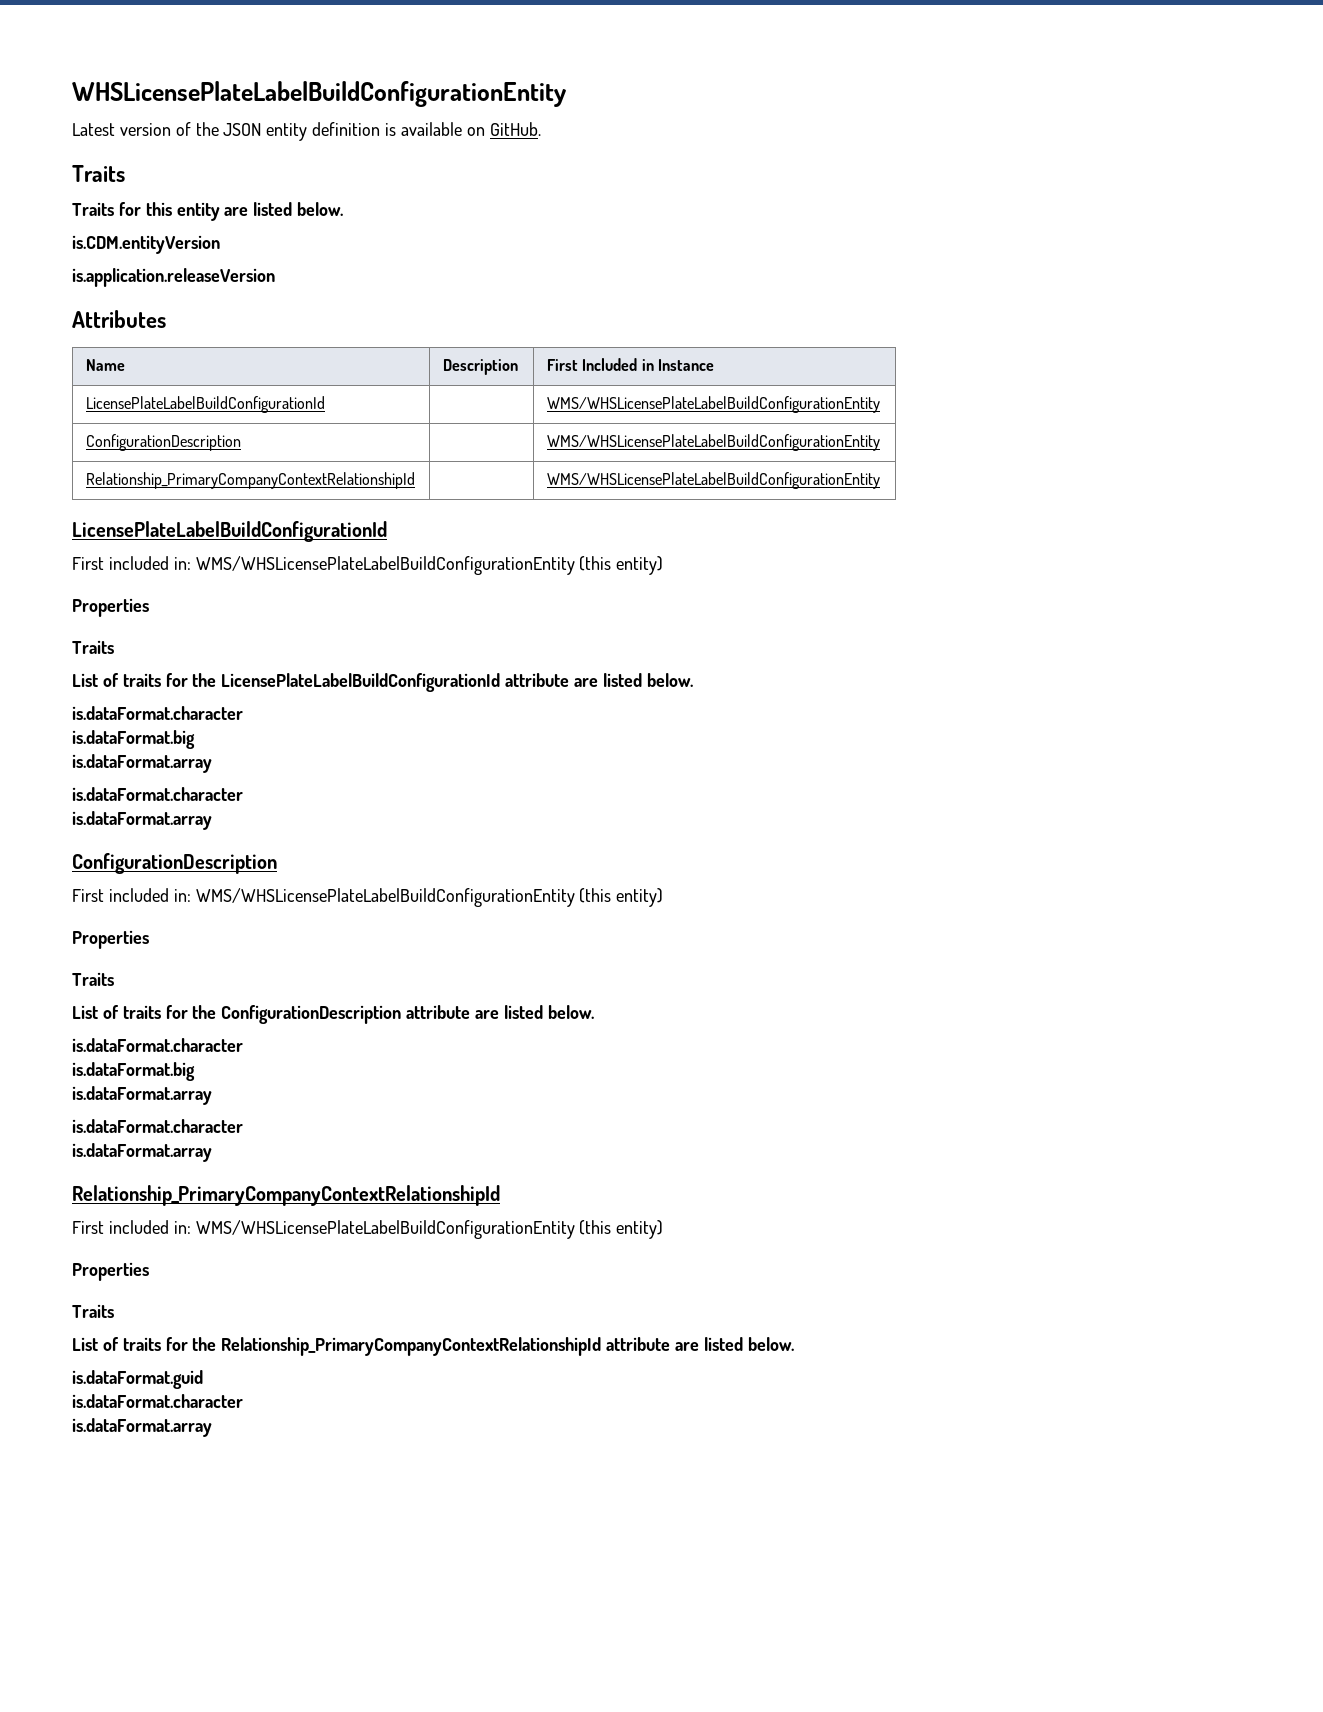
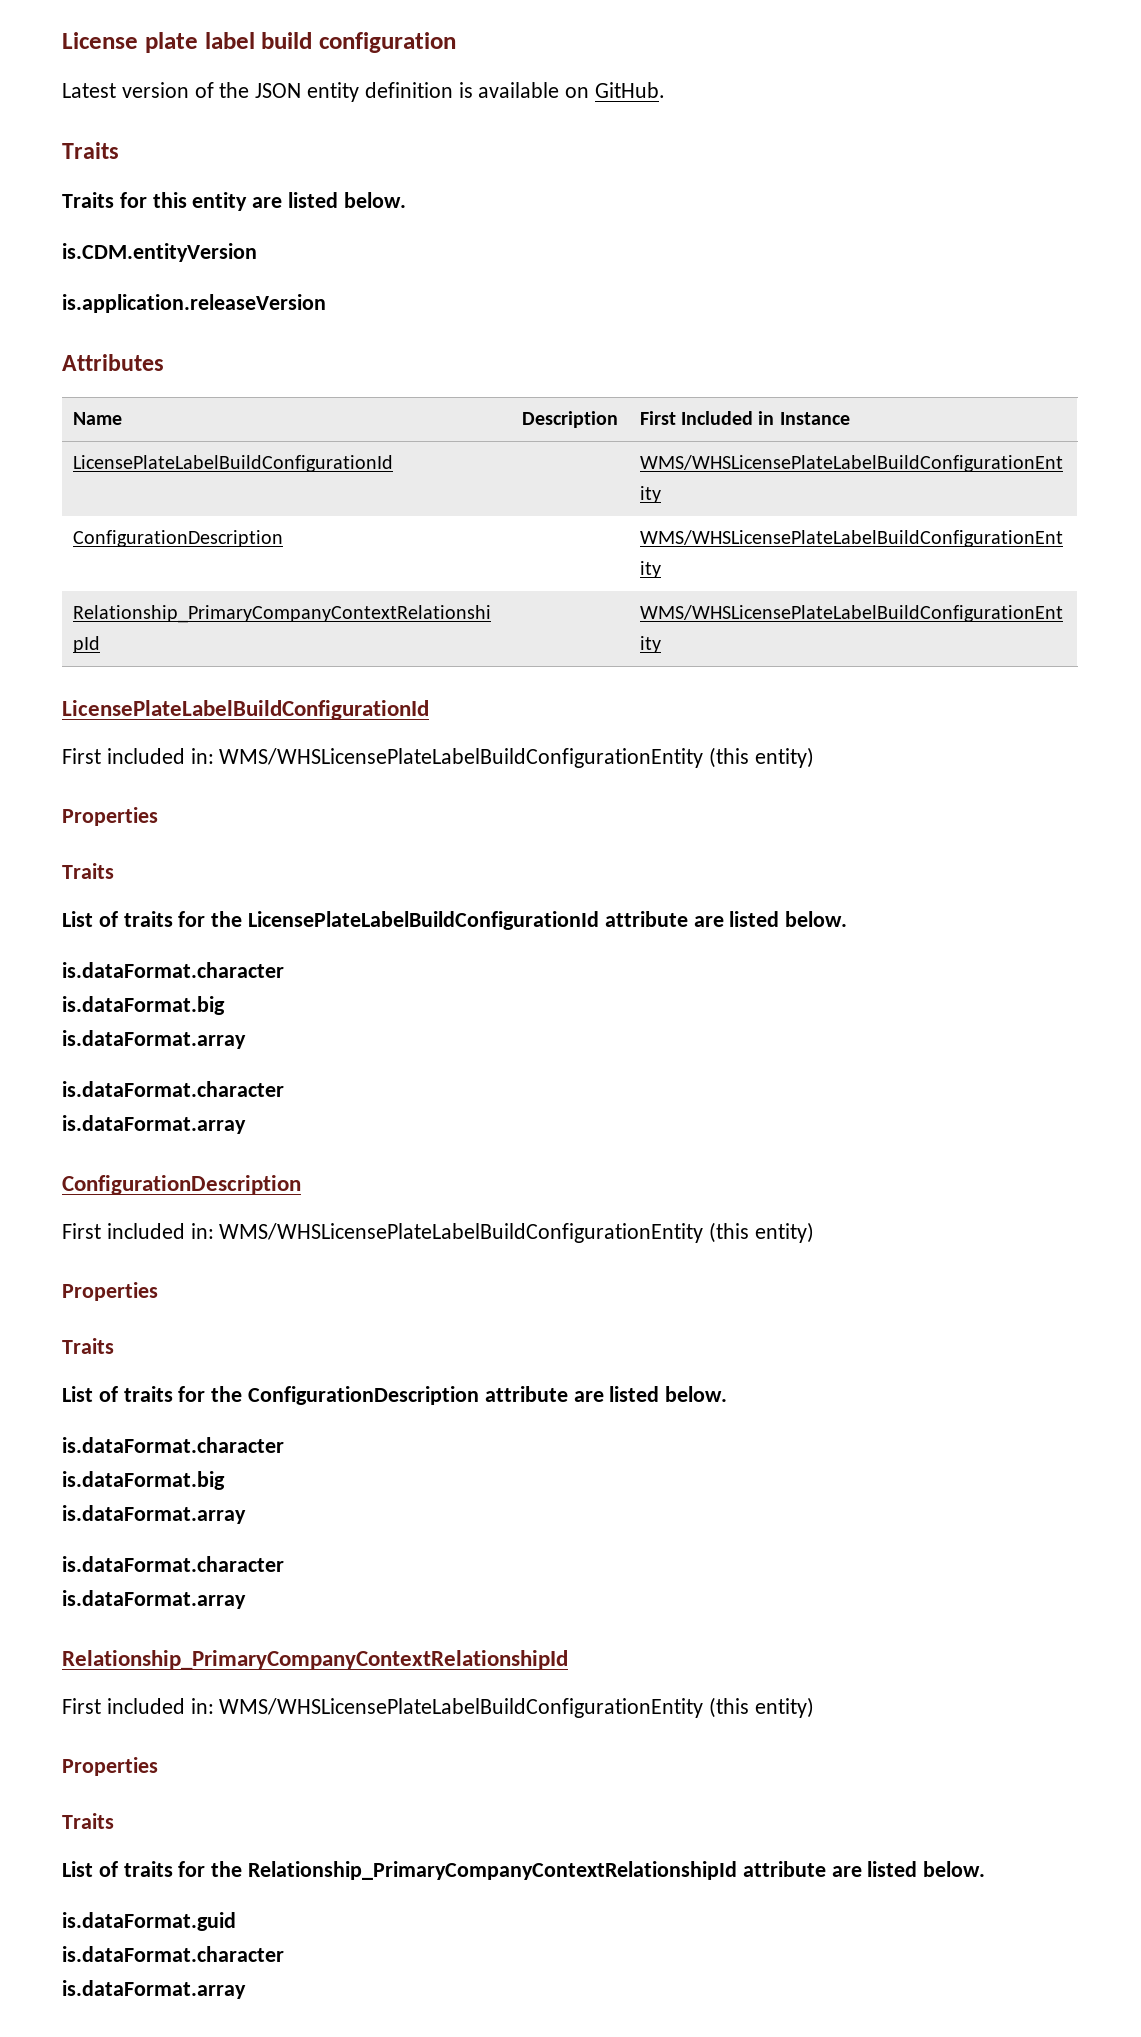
- WHSLicensePlateLabelBuildConfigurationEntity
+ License plate label build configuration

